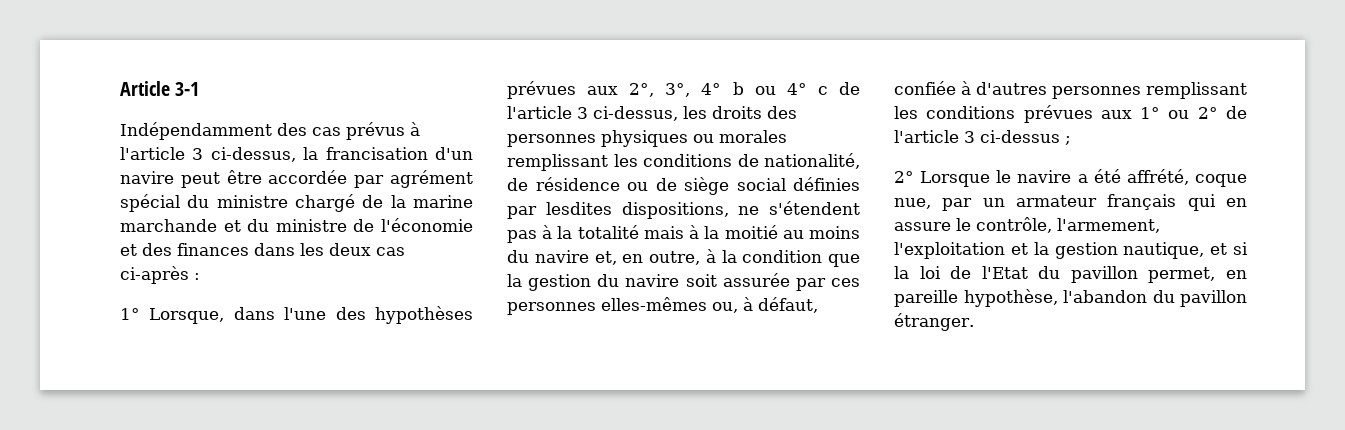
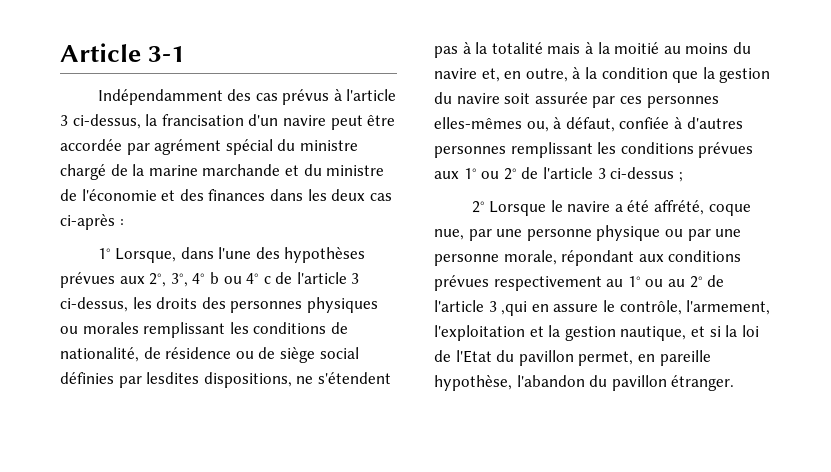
- 2° Lorsque le navire a été affrété, coque nue, par un armateur français qui en assure le contrôle, l'armement, l'exploitation et la gestion nautique, et si la loi de l'Etat du pavillon permet, en pareille hypothèse, l'abandon du pavillon étranger.
+ 2° Lorsque le navire a été affrété, coque nue, par une personne physique ou par une personne morale, répondant aux conditions prévues respectivement au 1° ou au 2° de l'article 3 ,qui en assure le contrôle, l'armement, l'exploitation et la gestion nautique, et si la loi de l'Etat du pavillon permet, en pareille hypothèse, l'abandon du pavillon étranger.

